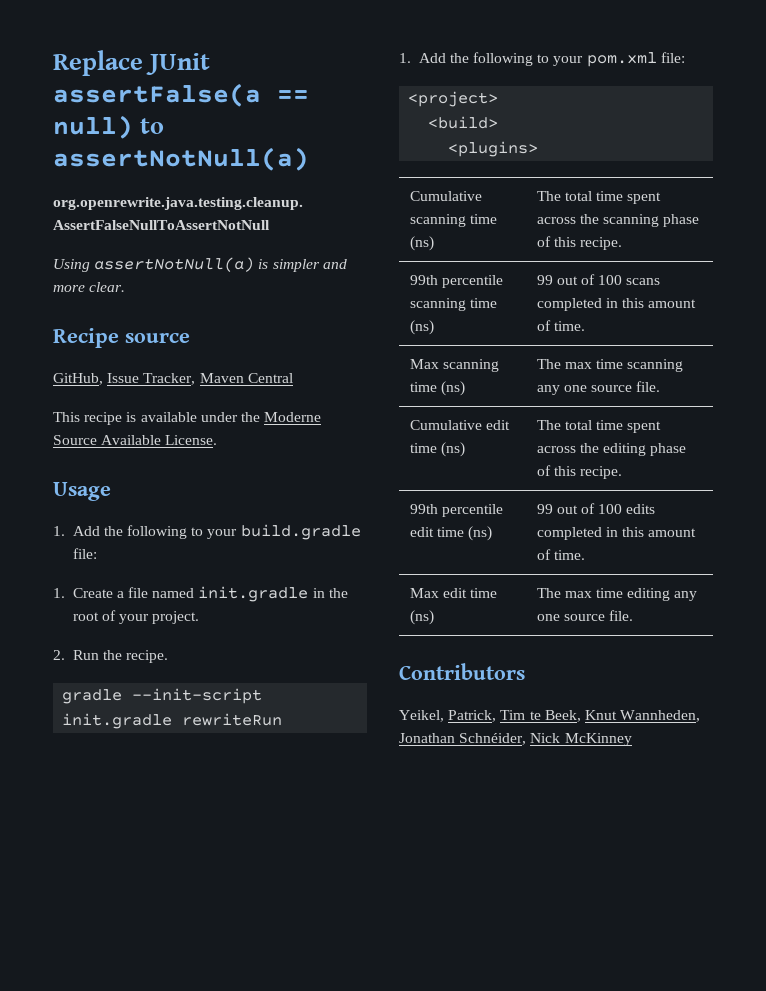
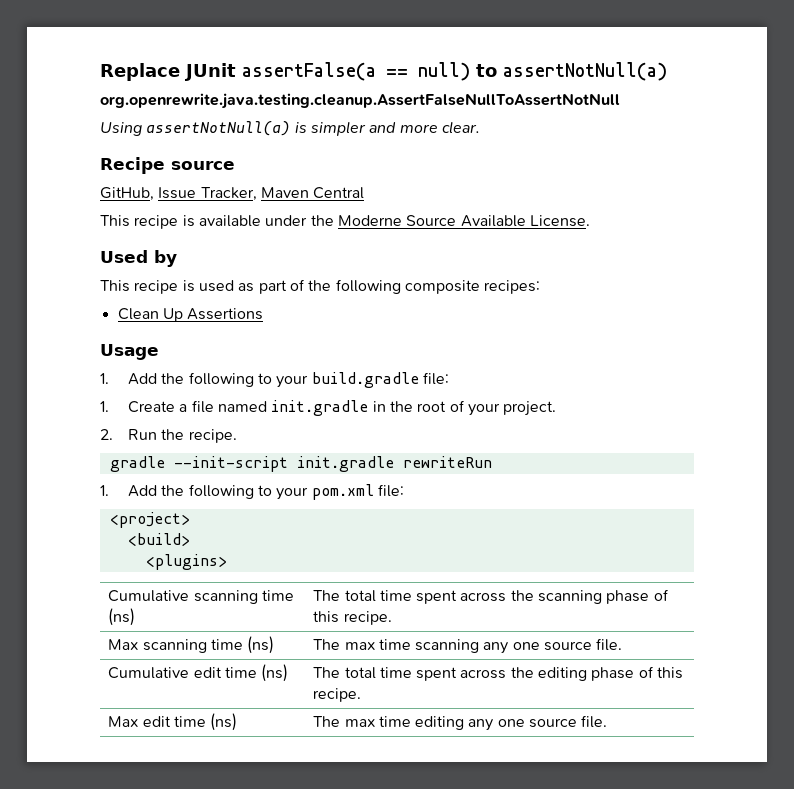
+ Used by
+ This recipe is used as part of the following composite recipes:
+ Clean Up Assertions
- 99th percentile scanning time (ns) | 99 out of 100 scans completed in this amount of time.
- 99th percentile edit time (ns) | 99 out of 100 edits completed in this amount of time.
- Contributors
- Yeikel, Patrick, Tim te Beek, Knut Wannheden, Jonathan Schnéider, Nick McKinney

